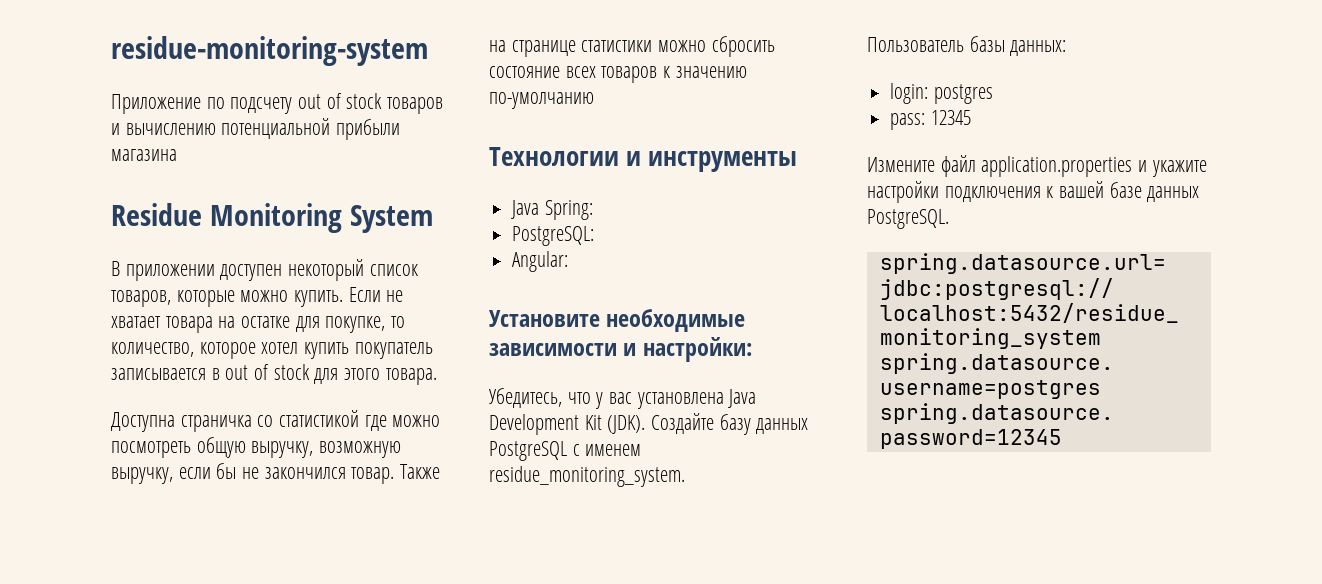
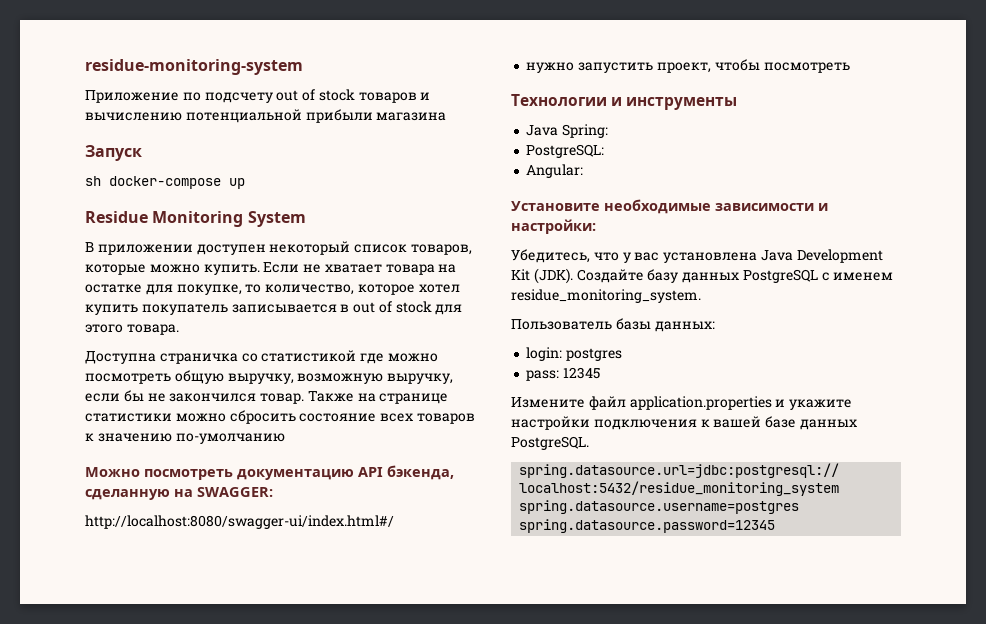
+ Запуск
+ sh docker-compose up
+ Можно посмотреть документацию API бэкенда, сделанную на SWAGGER:
+ http://localhost:8080/swagger-ui/index.html#/
+ нужно запустить проект, чтобы посмотреть

